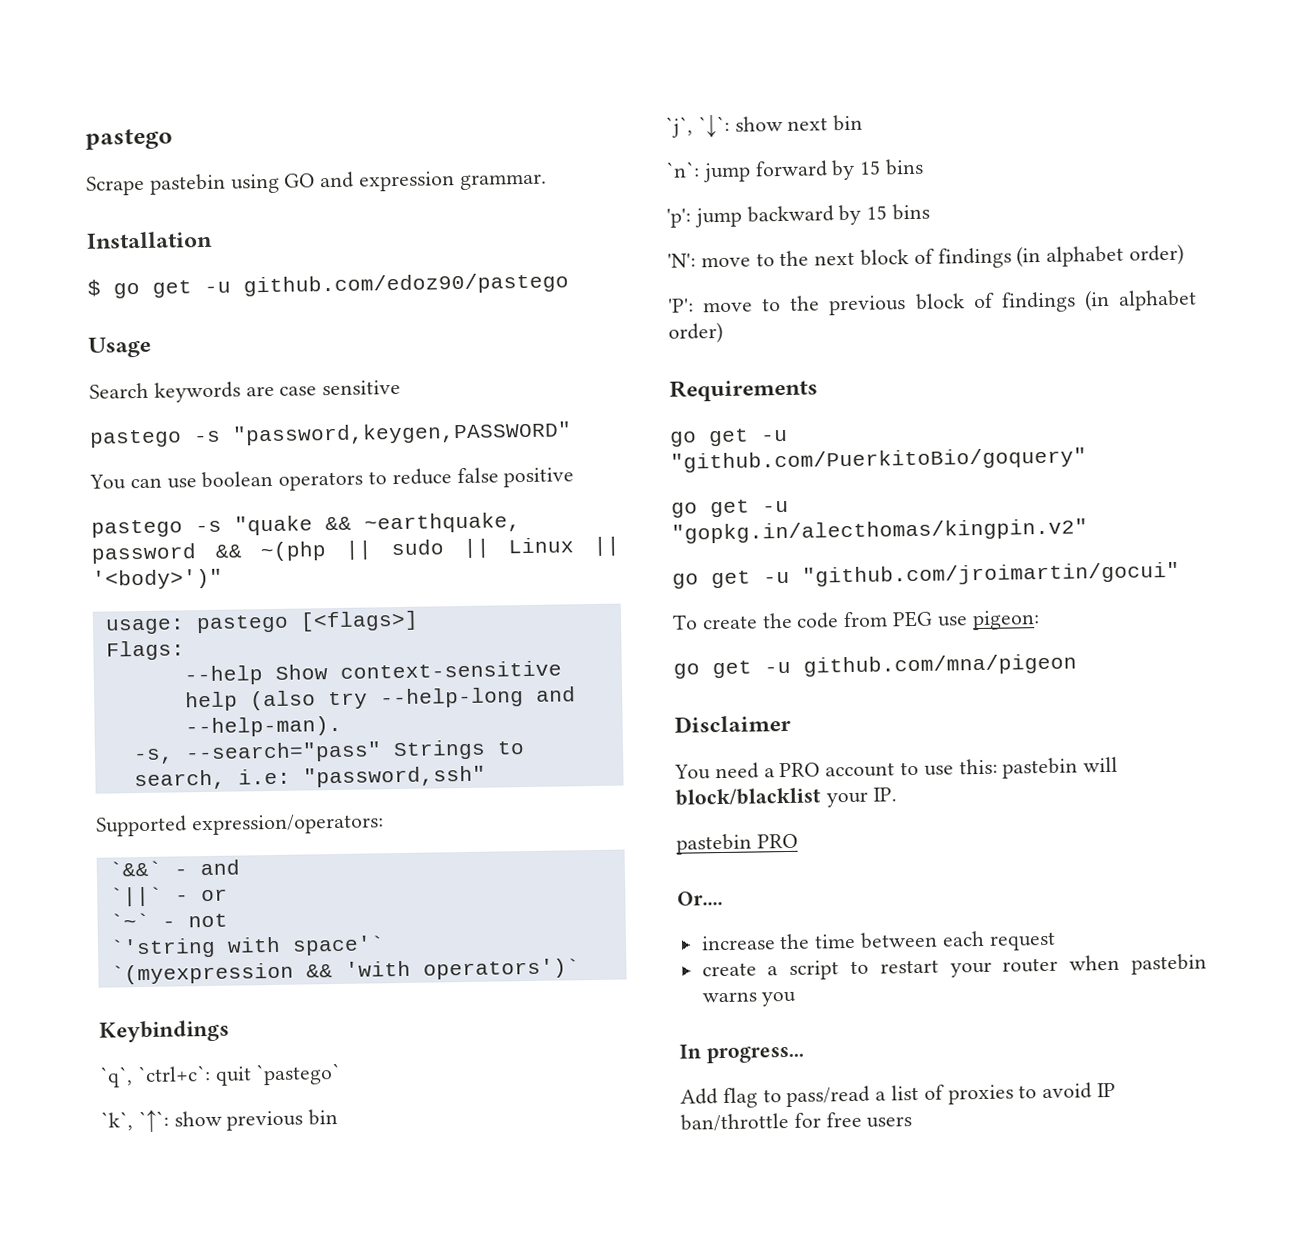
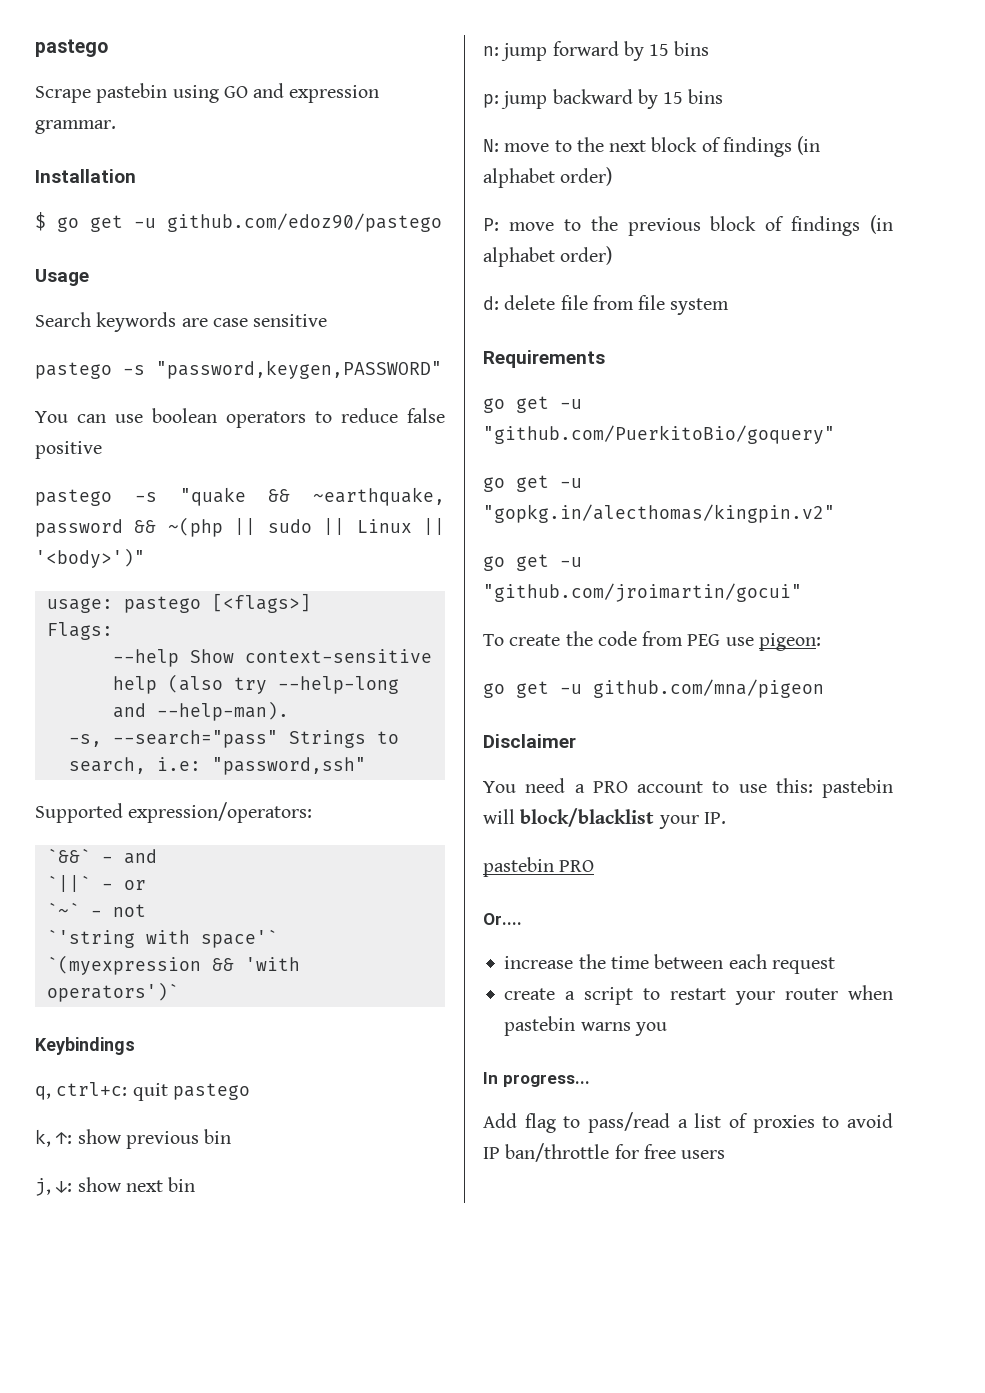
- `q`, `ctrl+c`: quit `pastego`
- `k`, `↑`: show previous bin
+ q, ctrl+c: quit pastego
+ k, ↑: show previous bin
- `j`, `↓`: show next bin
+ j, ↓: show next bin
- `n`: jump forward by 15 bins
+ n: jump forward by 15 bins
- 'p': jump backward by 15 bins
+ p: jump backward by 15 bins
- 'N': move to the next block of findings (in alphabet order)
+ N: move to the next block of findings (in alphabet order)
- 'P': move to the previous block of findings (in alphabet order)
+ P: move to the previous block of findings (in alphabet order)
+ d: delete file from file system

